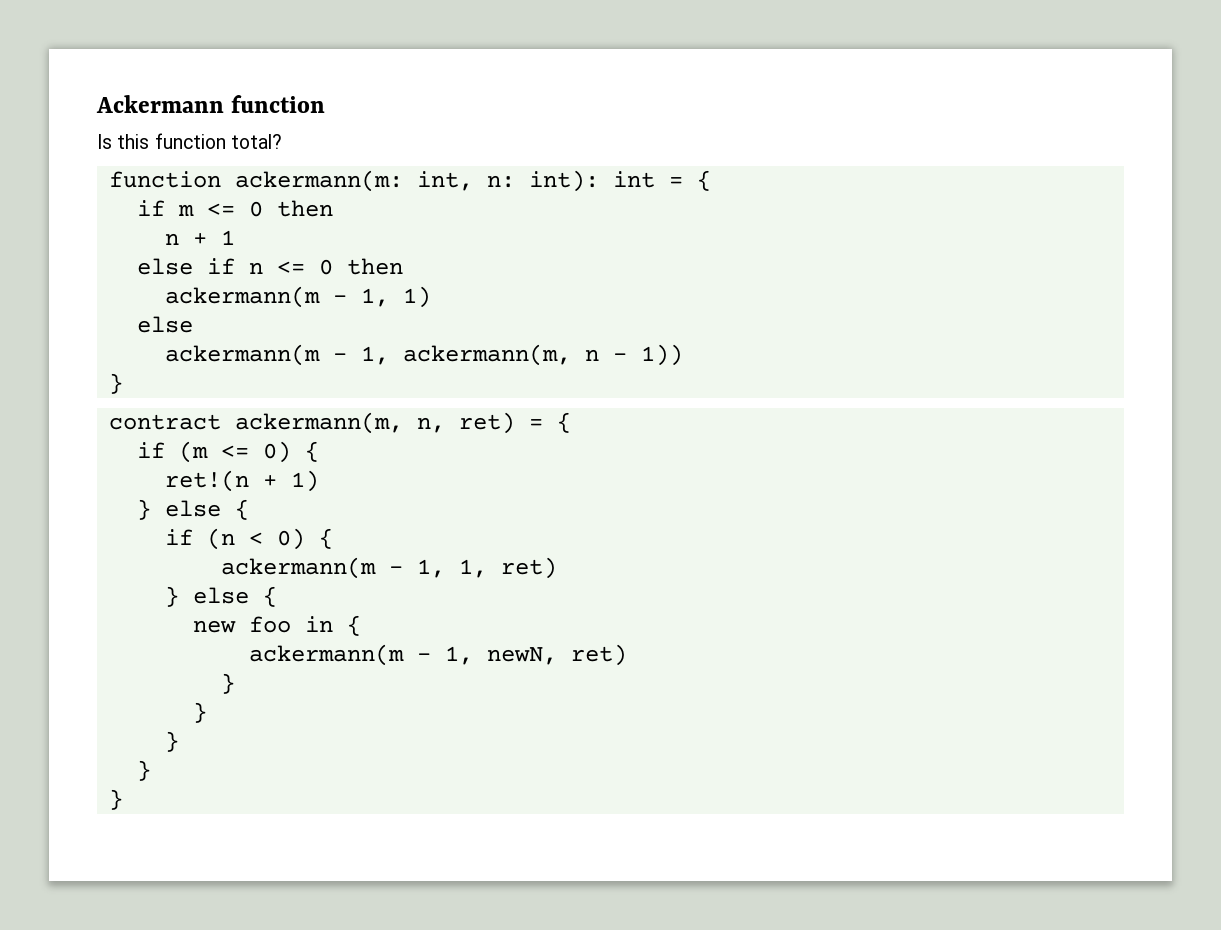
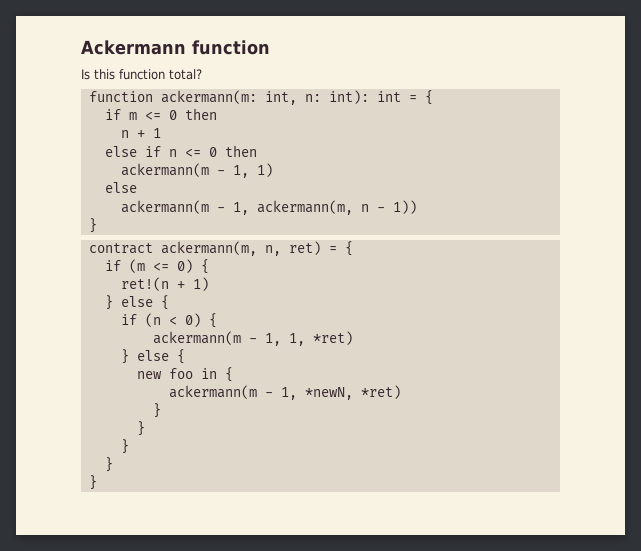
- ackermann(m - 1, 1, ret)
+ ackermann(m - 1, 1, *ret)
- ackermann(m - 1, newN, ret)
+ ackermann(m - 1, *newN, *ret)

